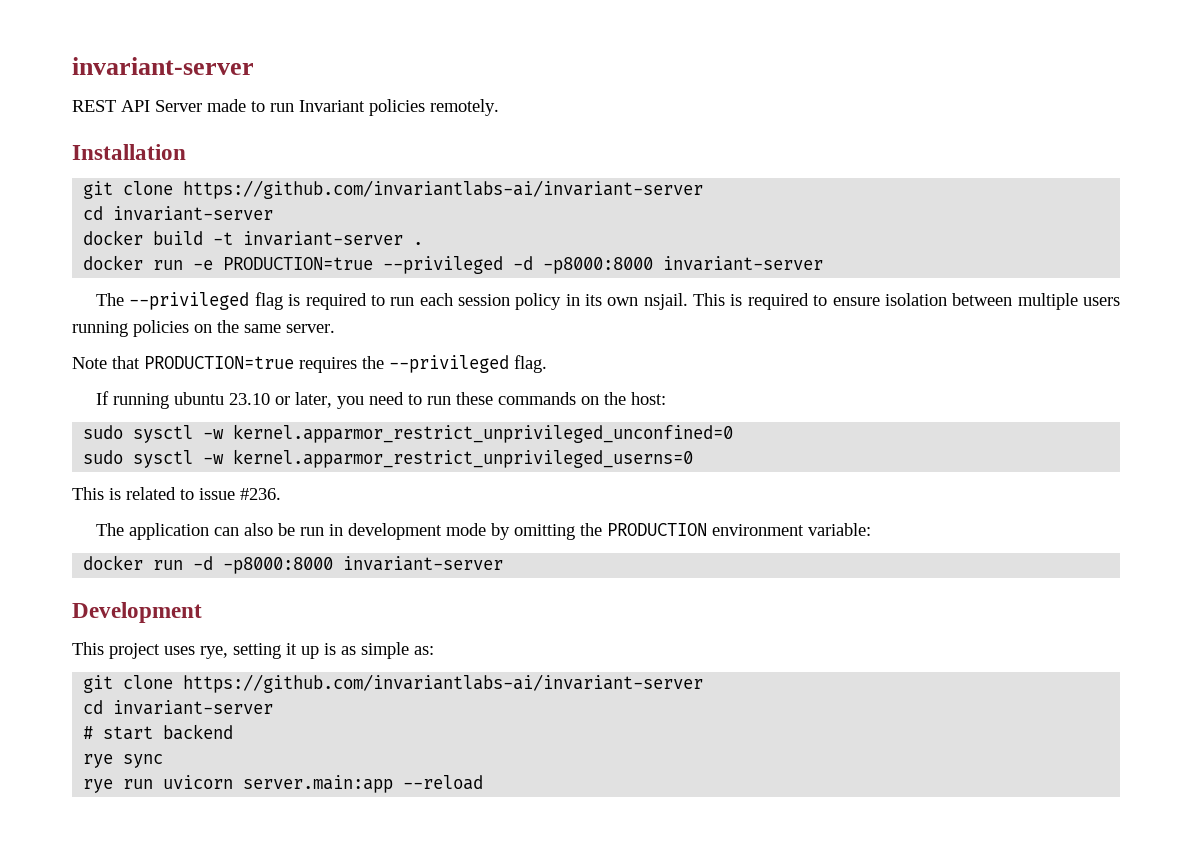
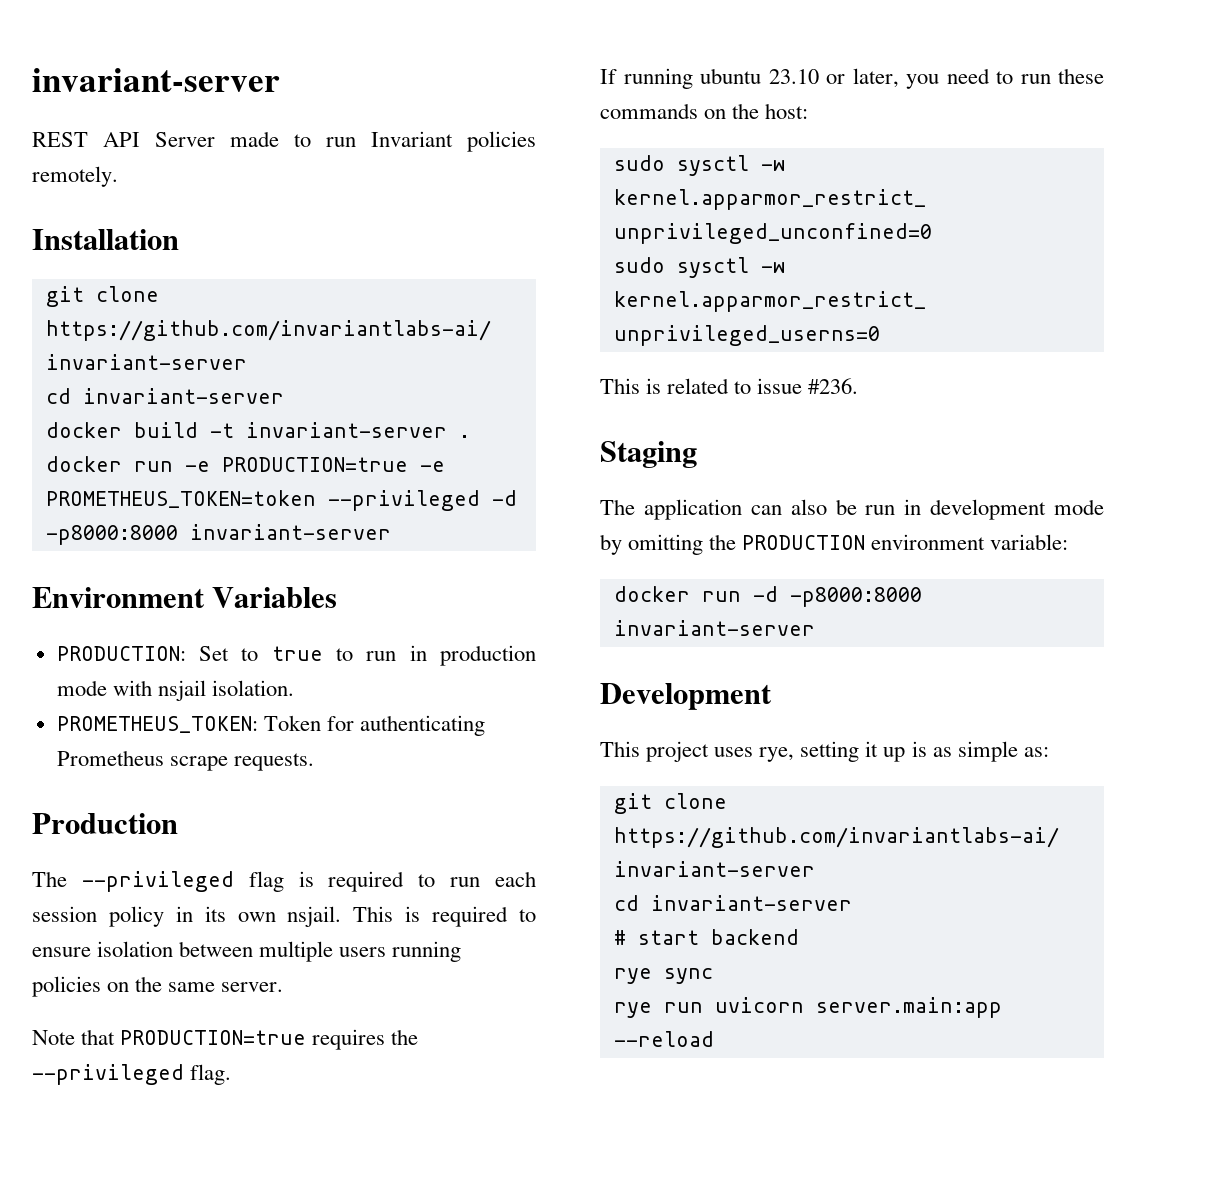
- docker run -e PRODUCTION=true --privileged -d -p8000:8000 invariant-server
+ docker run -e PRODUCTION=true -e PROMETHEUS_TOKEN=token --privileged -d -p8000:8000 invariant-server
+ Environment Variables
+ PRODUCTION: Set to true to run in production mode with nsjail isolation.
+ PROMETHEUS_TOKEN: Token for authenticating Prometheus scrape requests.
+ Production
+ Staging

